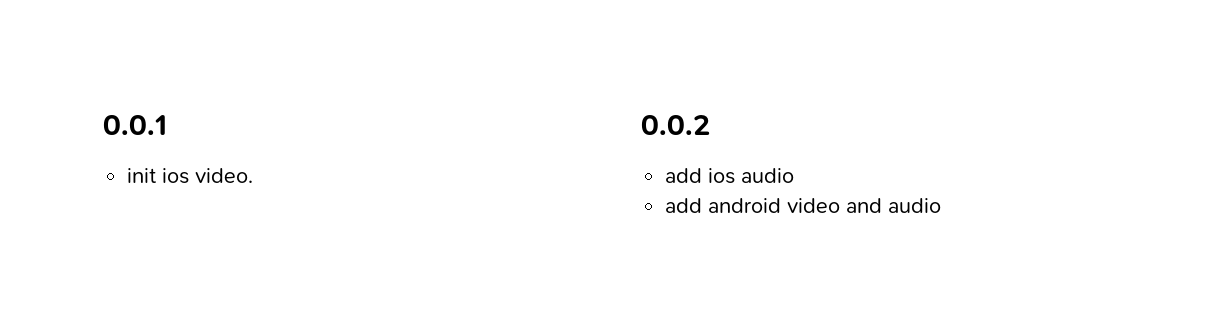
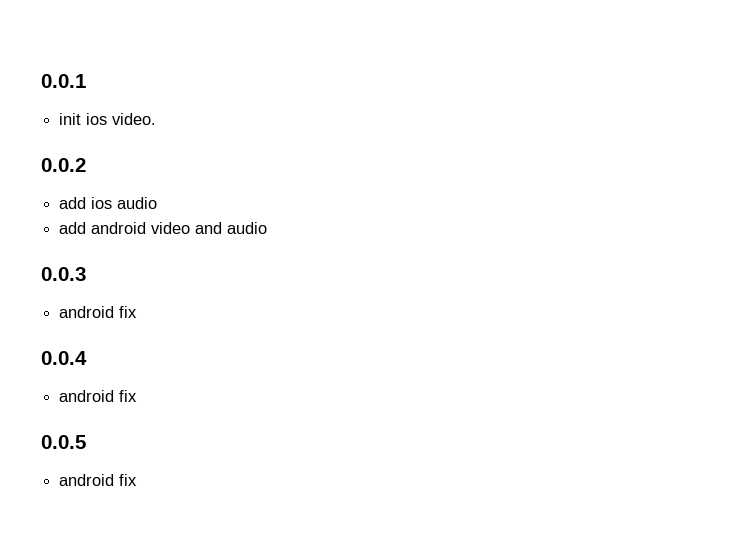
+ 0.0.3
+ android fix
+ 0.0.4
+ android fix
+ 0.0.5
+ android fix

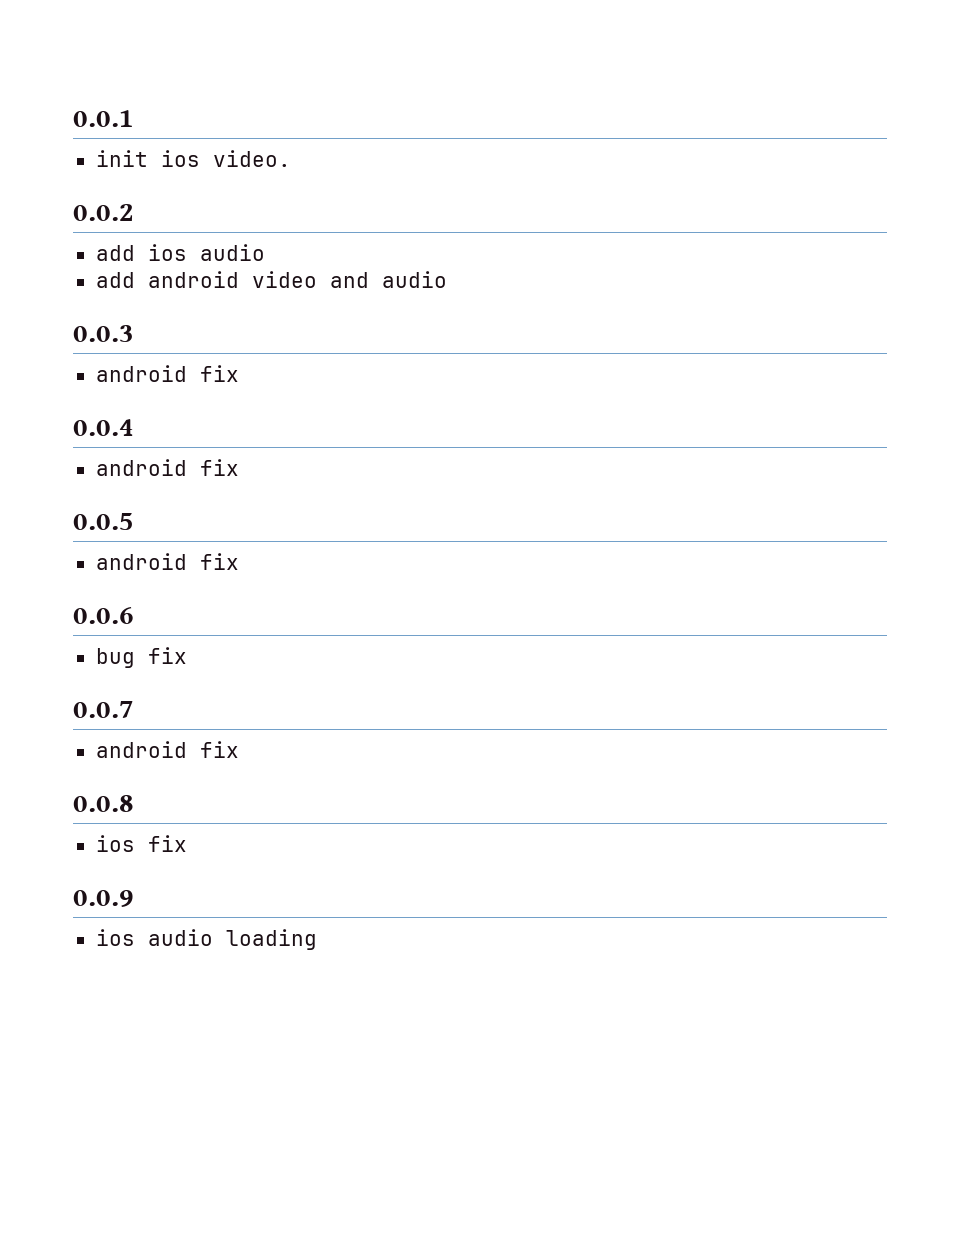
+ 0.0.6
+ bug fix
+ 0.0.7
+ android fix
+ 0.0.8
+ ios fix
+ 0.0.9
+ ios audio loading

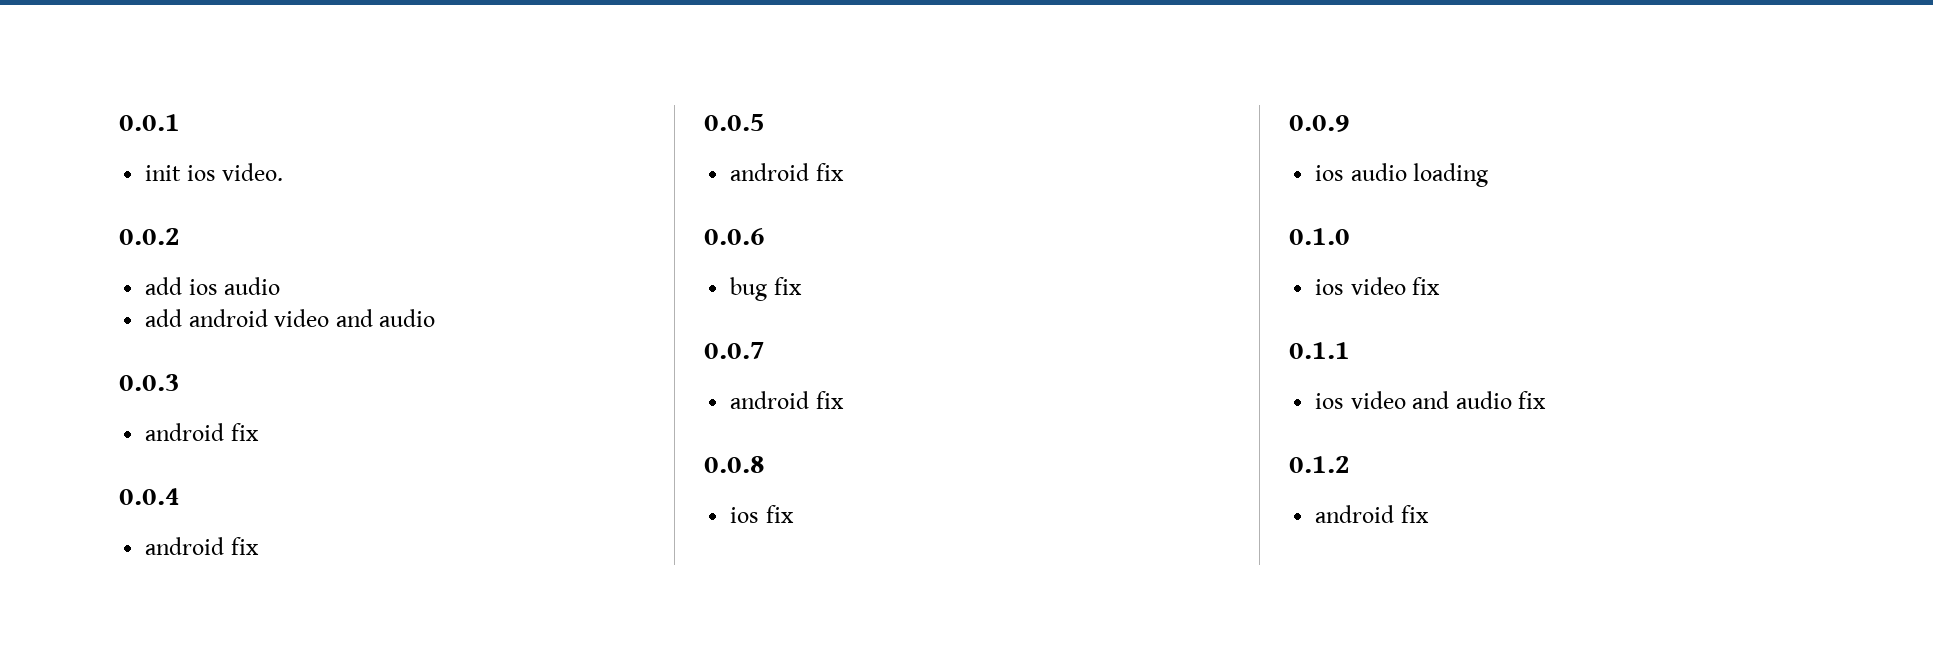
+ 0.1.0
+ ios video fix
+ 0.1.1
+ ios video and audio fix
+ 0.1.2
+ android fix

